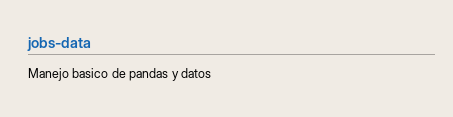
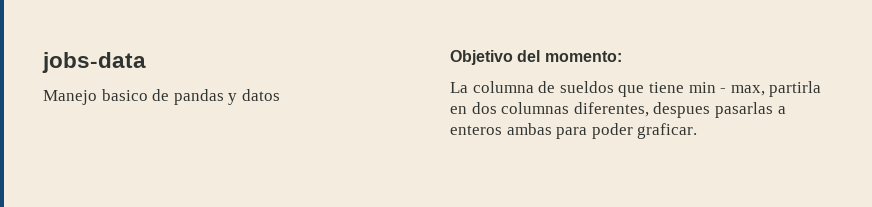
+ Objetivo del momento:
+ La columna de sueldos que tiene min - max, partirla en dos columnas diferentes, despues pasarlas a enteros ambas para poder graficar.

